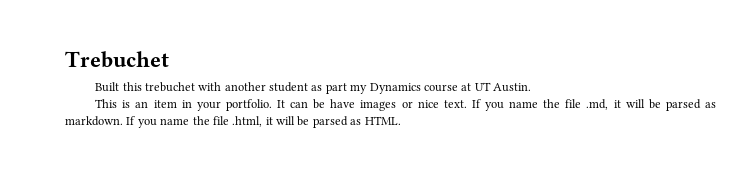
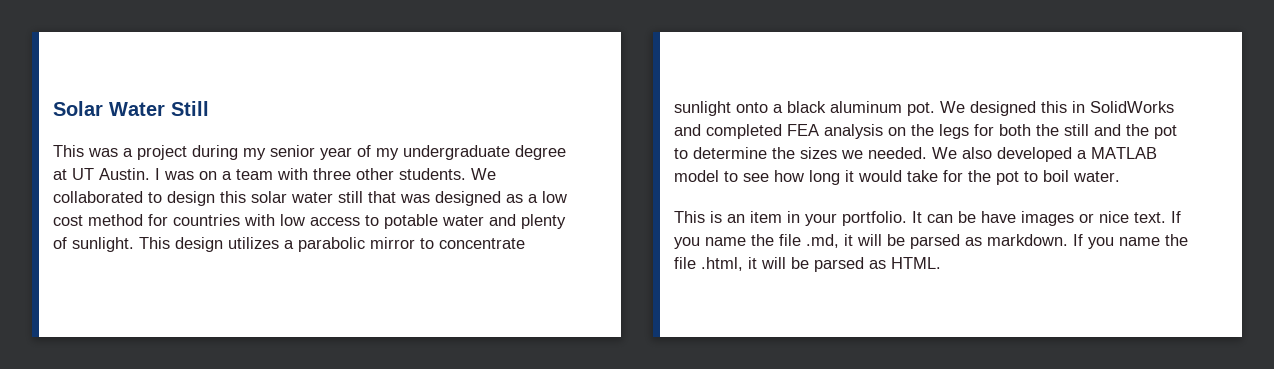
- Trebuchet
- Built this trebuchet with another student as part my Dynamics course at UT Austin.
+ Solar Water Still
+ This was a project during my senior year of my undergraduate degree at UT Austin. I was on a team with three other students. We collaborated to design this solar water still that was designed as a low cost method for countries with low access to potable water and plenty of sunlight. This design utilizes a parabolic mirror to concentrate sunlight onto a black aluminum pot. We designed this in SolidWorks and completed FEA analysis on the legs for both the still and the pot to determine the sizes we needed. We also developed a MATLAB model to see how long it would take for the pot to boil water.

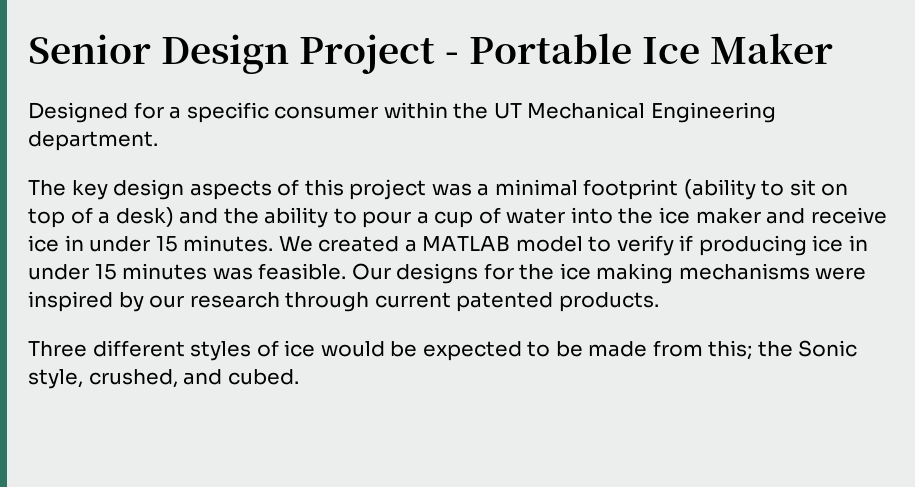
- Solar Water Still
- This was a project during my senior year of my undergraduate degree at UT Austin. I was on a team with three other students. We collaborated to design this solar water still that was designed as a low cost method for countries with low access to potable water and plenty of sunlight. This design utilizes a parabolic mirror to concentrate sunlight onto a black aluminum pot. We designed this in SolidWorks and completed FEA analysis on the legs for both the still and the pot to determine the sizes we needed. We also developed a MATLAB model to see how long it would take for the pot to boil water.
- This is an item in your portfolio. It can be have images or nice text. If you name the file .md, it will be parsed as markdown. If you name the file .html, it will be parsed as HTML.
+ Senior Design Project - Portable Ice Maker
+ Designed for a specific consumer within the UT Mechanical Engineering department.
+ The key design aspects of this project was a minimal footprint (ability to sit on top of a desk) and the ability to pour a cup of water into the ice maker and receive ice in under 15 minutes. We created a MATLAB model to verify if producing ice in under 15 minutes was feasible. Our designs for the ice making mechanisms were inspired by our research through current patented products.
+ Three different styles of ice would be expected to be made from this; the Sonic style, crushed, and cubed.

